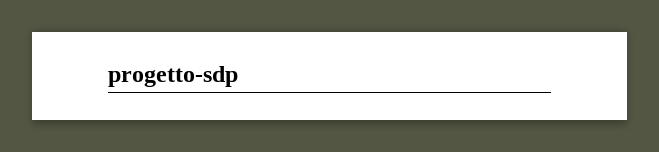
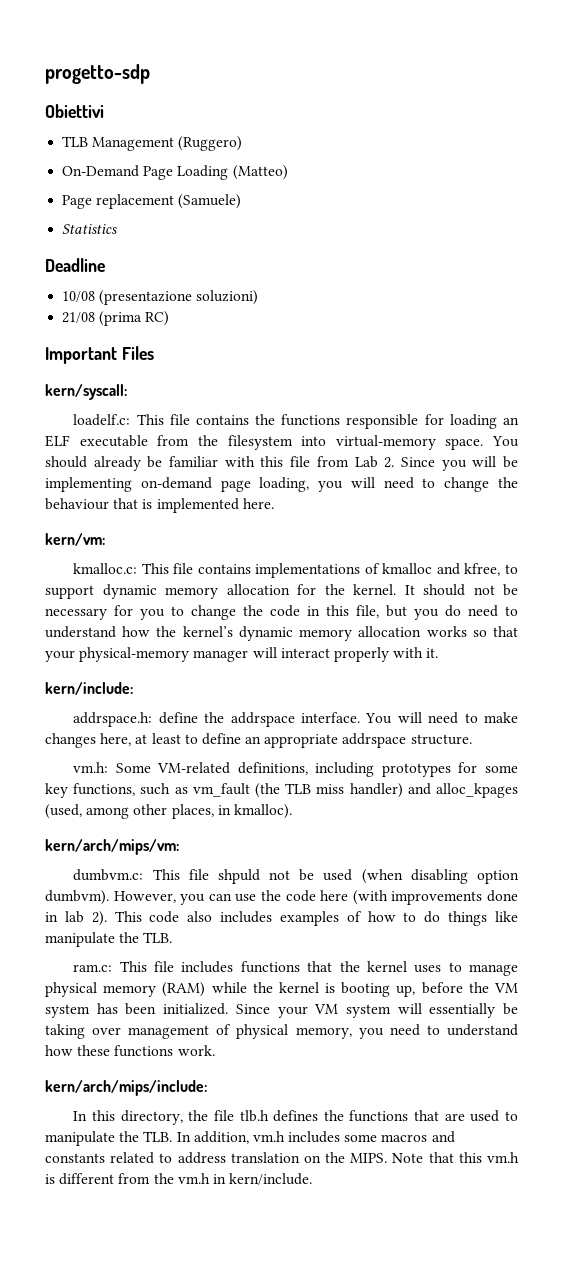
+ Obiettivi
+ TLB Management (Ruggero)
+ On-Demand Page Loading (Matteo)
+ Page replacement (Samuele)
+ Statistics
+ Deadline
+ 10/08 (presentazione soluzioni)
+ 21/08 (prima RC)
+ Important Files
+ kern/syscall:
+ loadelf.c: This file contains the functions responsible for loading an ELF executable from the filesystem into virtual-memory space. You should already be familiar with this file from Lab 2. Since you will be implementing on-demand page loading, you will need to change the behaviour that is implemented here.
+ kern/vm:
+ kmalloc.c: This file contains implementations of kmalloc and kfree, to support dynamic memory allocation for the kernel. It should not be necessary for you to change the code in this file, but you do need to understand how the kernel’s dynamic memory allocation works so that your physical-memory manager will interact properly with it.
+ kern/include:
+ addrspace.h: define the addrspace interface. You will need to make changes here, at least to define an appropriate addrspace structure.
+ vm.h: Some VM-related definitions, including prototypes for some key functions, such as vm_fault (the TLB miss handler) and alloc_kpages (used, among other places, in kmalloc).
+ kern/arch/mips/vm:
+ dumbvm.c: This file shpuld not be used (when disabling option dumbvm). However, you can use the code here (with improvements done in lab 2). This code also includes examples of how to do things like manipulate the TLB.
+ ram.c: This file includes functions that the kernel uses to manage physical memory (RAM) while the kernel is booting up, before the VM system has been initialized. Since your VM system will essentially be taking over management of physical memory, you need to understand how these functions work.
+ kern/arch/mips/include:
+ In this directory, the file tlb.h defines the functions that are used to manipulate the TLB. In addition, vm.h includes some macros and constants related to address translation on the MIPS. Note that this vm.h is different from the vm.h in kern/include.

